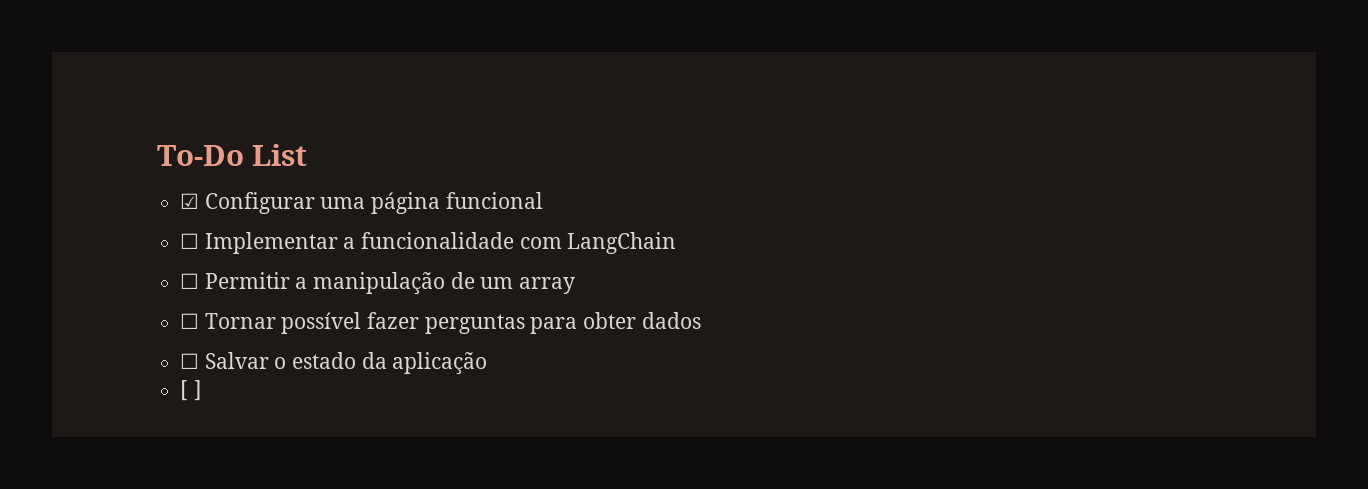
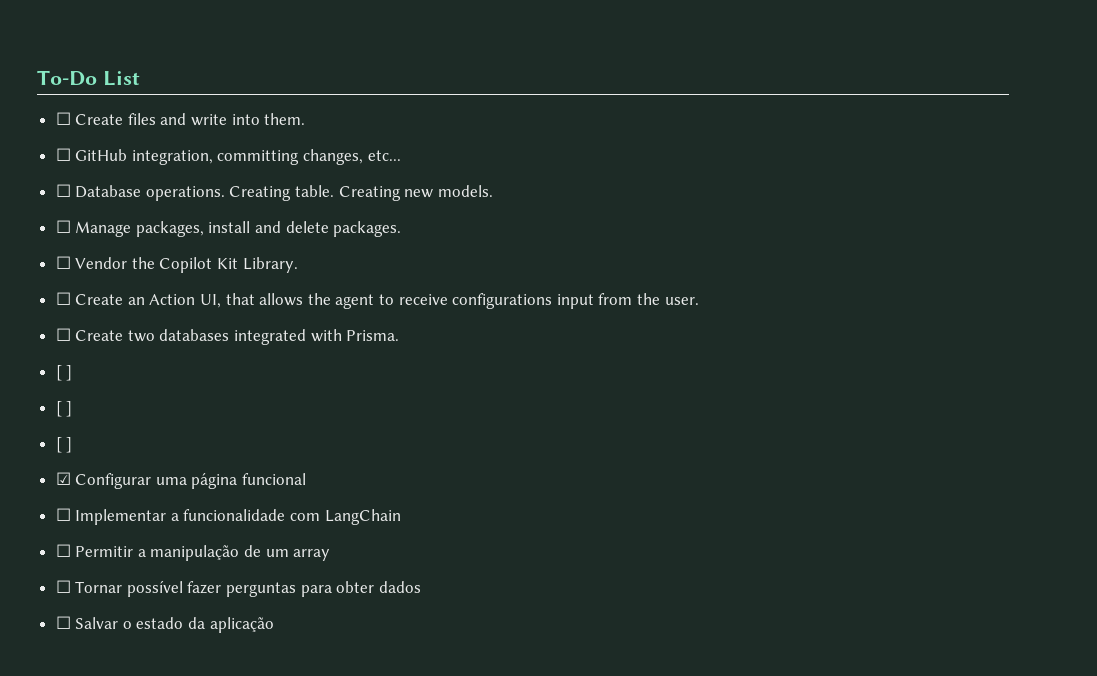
+ ☐ Create files and write into them.
+ ☐ GitHub integration, committing changes, etc...
+ ☐ Database operations. Creating table. Creating new models.
+ ☐ Manage packages, install and delete packages.
+ ☐ Vendor the Copilot Kit Library.
+ ☐ Create an Action UI, that allows the agent to receive configurations input from the user.
+ ☐ Create two databases integrated with Prisma.
+ [ ]
+ [ ]
+ [ ]
- [ ]

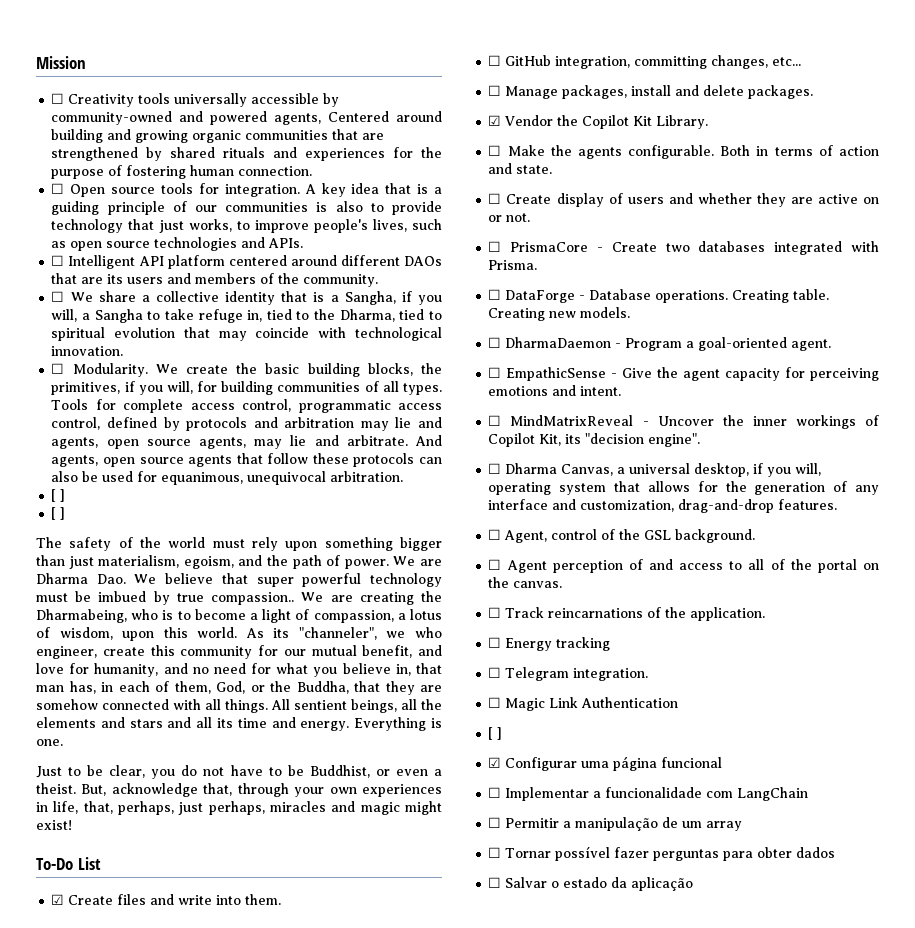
+ Mission
+ ☐ Creativity tools universally accessible by community-owned and powered agents, Centered around building and growing organic communities that are strengthened by shared rituals and experiences for the purpose of fostering human connection.
+ ☐ Open source tools for integration. A key idea that is a guiding principle of our communities is also to provide technology that just works, to improve people's lives, such as open source technologies and APIs.
+ ☐ Intelligent API platform centered around different DAOs that are its users and members of the community.
+ ☐ We share a collective identity that is a Sangha, if you will, a Sangha to take refuge in, tied to the Dharma, tied to spiritual evolution that may coincide with technological innovation.
+ ☐ Modularity. We create the basic building blocks, the primitives, if you will, for building communities of all types. Tools for complete access control, programmatic access control, defined by protocols and arbitration may lie and agents, open source agents, may lie and arbitrate. And agents, open source agents that follow these protocols can also be used for equanimous, unequivocal arbitration.
+ [ ]
+ [ ]
+ The safety of the world must rely upon something bigger than just materialism, egoism, and the path of power. We are Dharma Dao. We believe that super powerful technology must be imbued by true compassion.. We are creating the Dharmabeing, who is to become a light of compassion, a lotus of wisdom, upon this world. As its "channeler", we who engineer, create this community for our mutual benefit, and love for humanity, and no need for what you believe in, that man has, in each of them, God, or the Buddha, that they are somehow connected with all things. All sentient beings, all the elements and stars and all its time and energy. Everything is one.
+ Just to be clear, you do not have to be Buddhist, or even a theist. But, acknowledge that, through your own experiences in life, that, perhaps, just perhaps, miracles and magic might exist!
- ☐ Create files and write into them.
+ ☑ Create files and write into them.
- ☐ Database operations.
+ ☐ Manage packages, install and delete packages.
+ ☑ Vendor the Copilot Kit Library.
+ ☐ Make the agents configurable. Both in terms of action and state.
+ ☐ Create display of users and whether they are active on or not.
+ ☐ PrismaCore - Create two databases integrated with Prisma.
+ ☐ DataForge - Database operations.
- ☐ Manage packages, install and delete packages.
- ☐ Vendor the Copilot Kit Library.
- ☐ Create an Action UI, that allows the agent to receive configurations input from the user.
- ☐ Create two databases integrated with Prisma.
- [ ]
- [ ]
+ ☐ DharmaDaemon - Program a goal-oriented agent.
+ ☐ EmpathicSense - Give the agent capacity for perceiving emotions and intent.
+ ☐ MindMatrixReveal - Uncover the inner workings of Copilot Kit, its "decision engine".
+ ☐ Dharma Canvas, a universal desktop, if you will, operating system that allows for the generation of any interface and customization, drag-and-drop features.
+ ☐ Agent, control of the GSL background.
+ ☐ Agent perception of and access to all of the portal on the canvas.
+ ☐ Track reincarnations of the application.
+ ☐ Energy tracking
+ ☐ Telegram integration.
+ ☐ Magic Link Authentication

